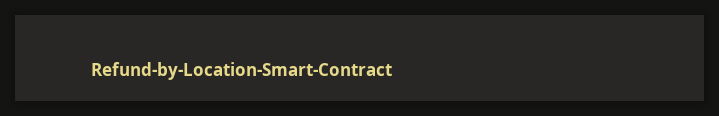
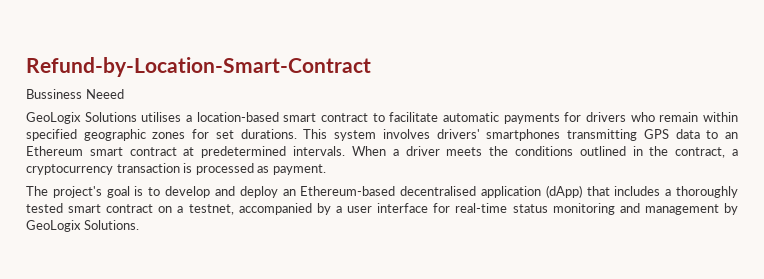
+ Bussiness Neeed
+ GeoLogix Solutions utilises a location-based smart contract to facilitate automatic payments for drivers who remain within specified geographic zones for set durations. This system involves drivers' smartphones transmitting GPS data to an Ethereum smart contract at predetermined intervals. When a driver meets the conditions outlined in the contract, a cryptocurrency transaction is processed as payment.
+ The project's goal is to develop and deploy an Ethereum-based decentralised application (dApp) that includes a thoroughly tested smart contract on a testnet, accompanied by a user interface for real-time status monitoring and management by GeoLogix Solutions.

